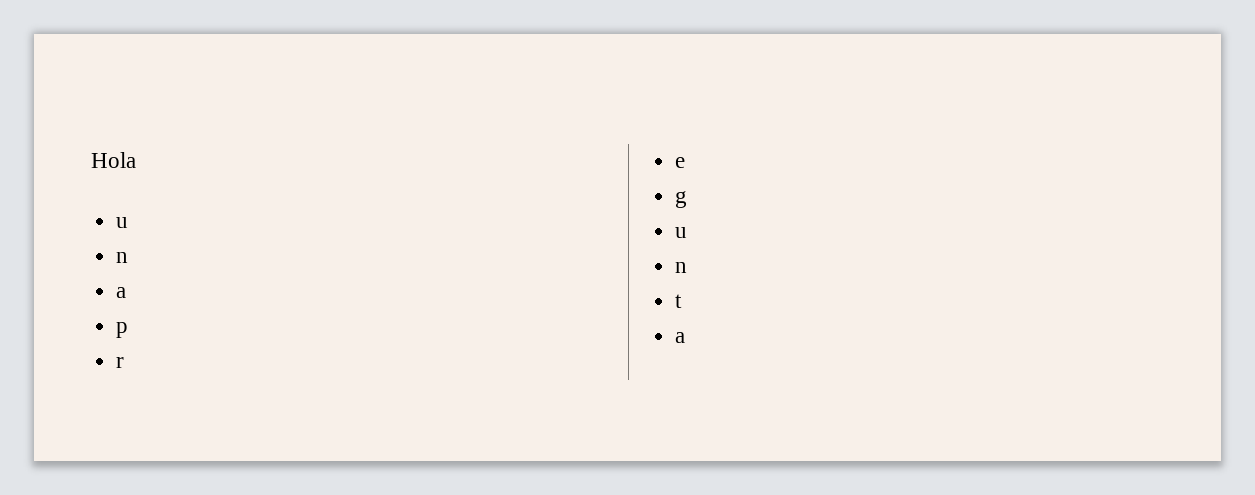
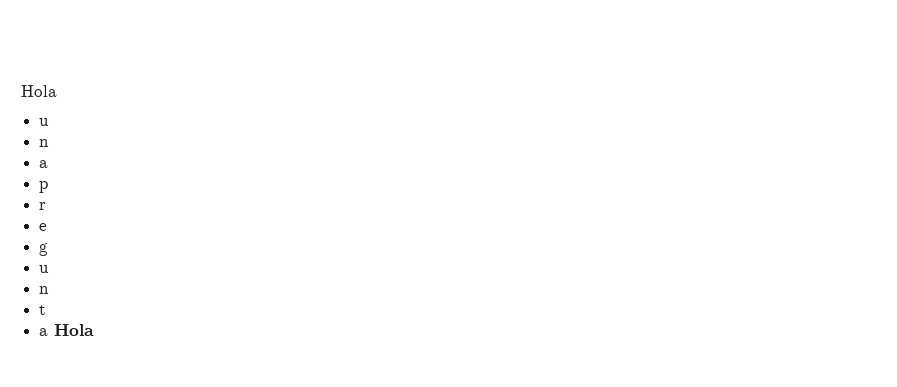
  t
- a
+ a Hola

